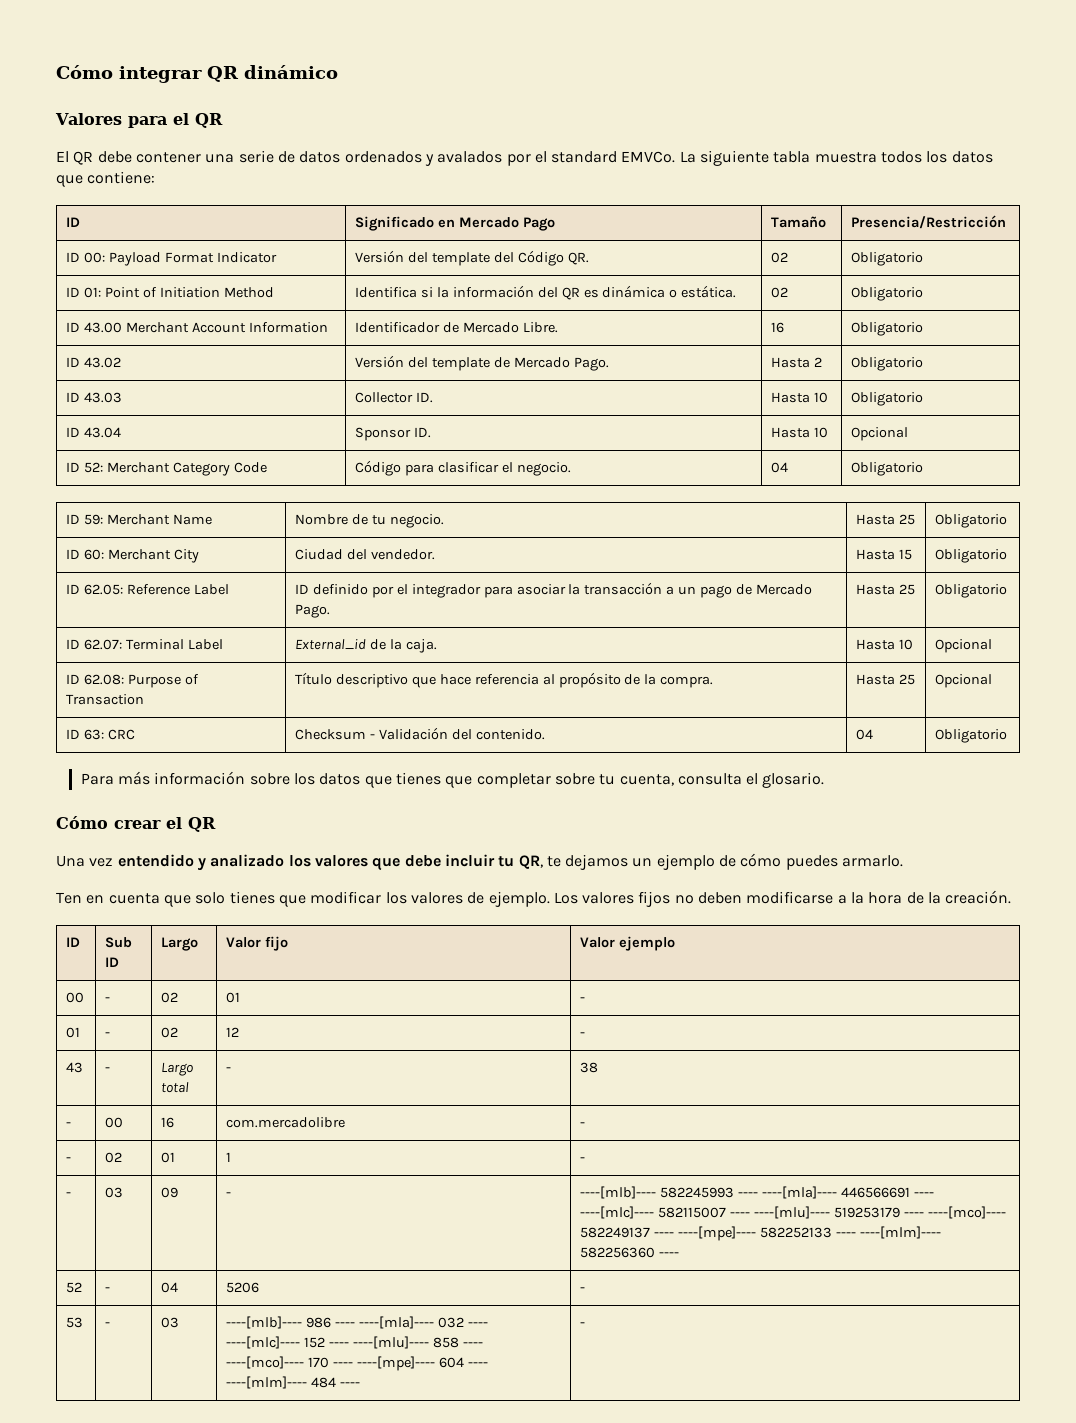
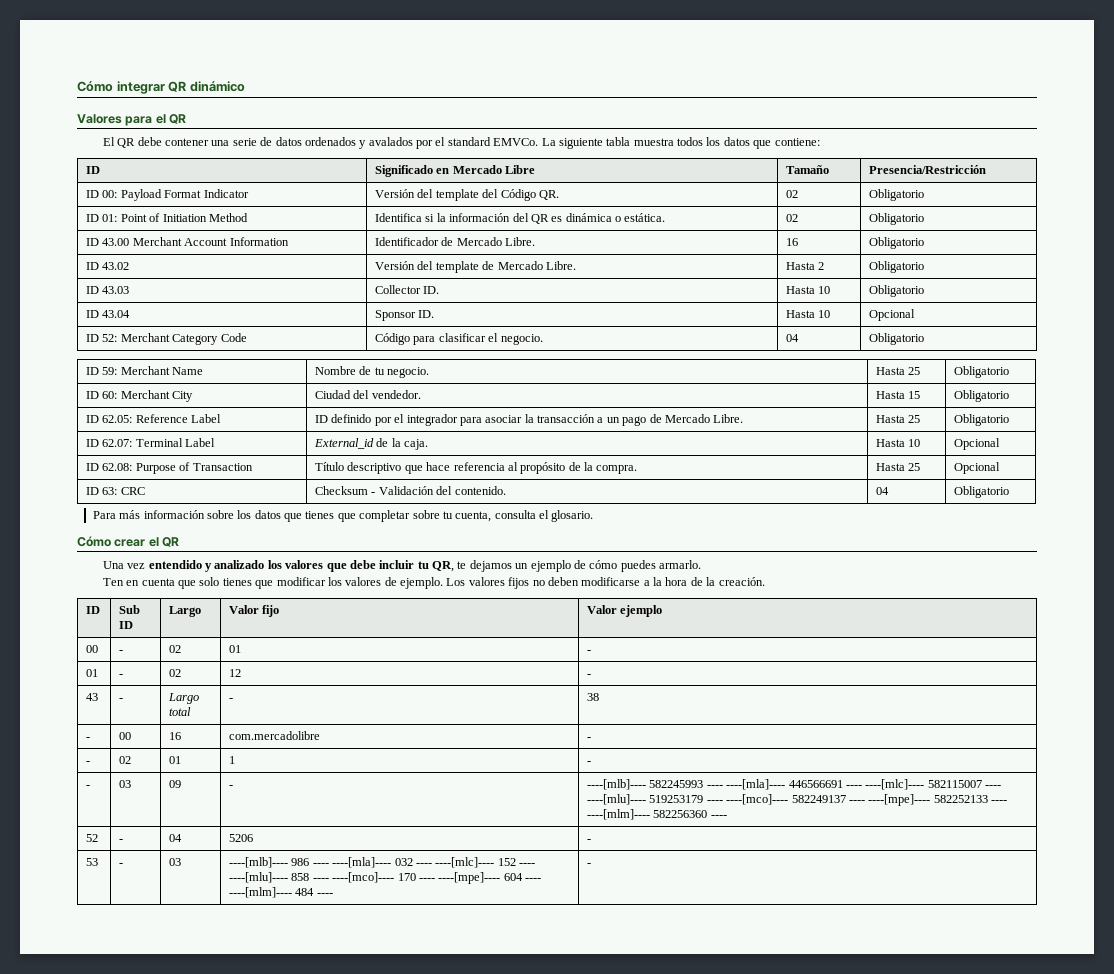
- ID | Significado en Mercado Pago | Tamaño | Presencia/Restricción
+ ID | Significado en Mercado Libre | Tamaño | Presencia/Restricción
- ID 43.02 | Versión del template de Mercado Pago. | Hasta 2 | Obligatorio
+ ID 43.02 | Versión del template de Mercado Libre. | Hasta 2 | Obligatorio
- ID 62.05: Reference Label | ID definido por el integrador para asociar la transacción a un pago de Mercado Pago. | Hasta 25 | Obligatorio
+ ID 62.05: Reference Label | ID definido por el integrador para asociar la transacción a un pago de Mercado Libre. | Hasta 25 | Obligatorio

